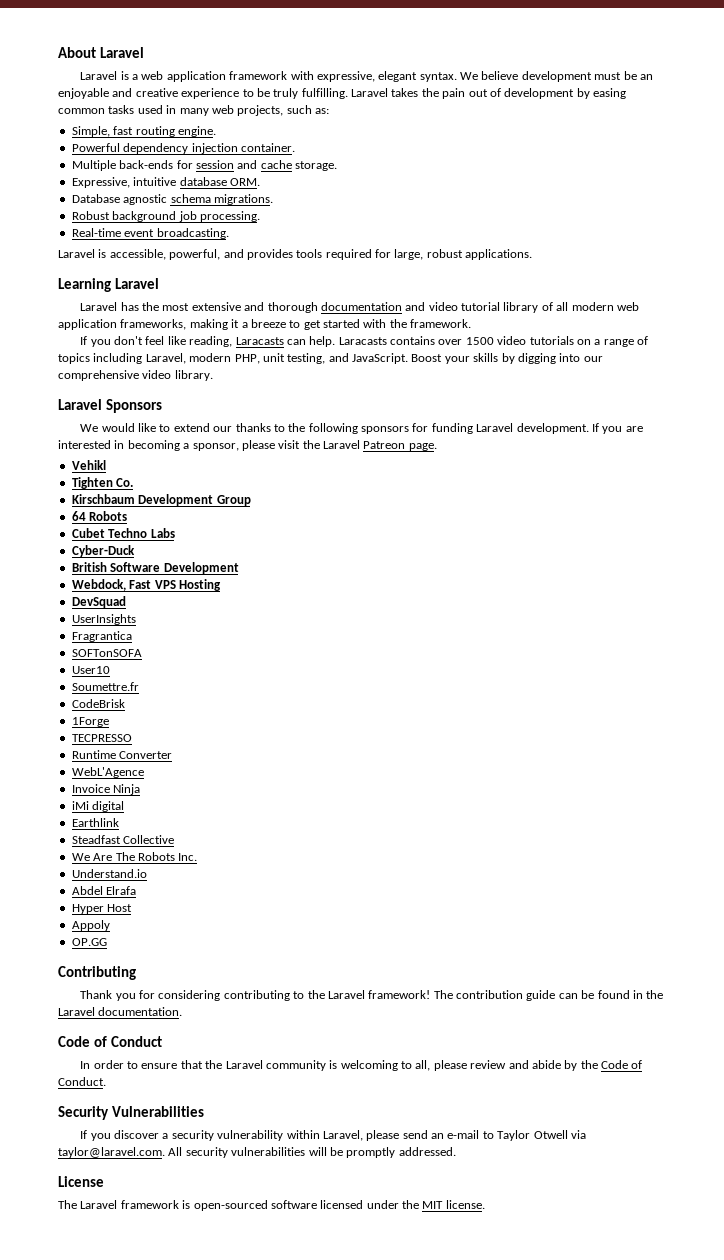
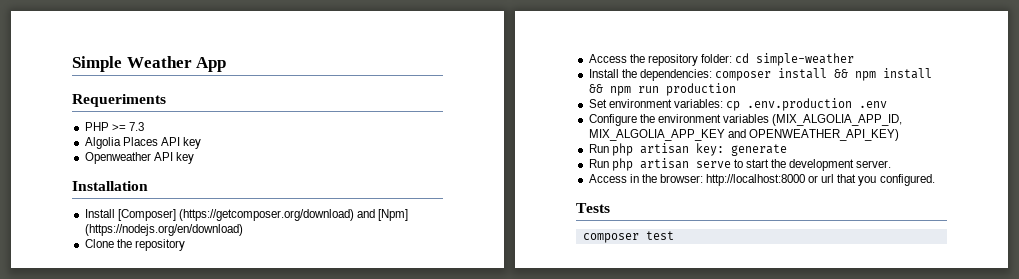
- About Laravel
- Laravel is a web application framework with expressive, elegant syntax. We believe development must be an enjoyable and creative experience to be truly fulfilling. Laravel takes the pain out of development by easing common tasks used in many web projects, such as:
- Simple, fast routing engine.
- Powerful dependency injection container.
- Multiple back-ends for session and cache storage.
- Expressive, intuitive database ORM.
- Database agnostic schema migrations.
- Robust background job processing.
- Real-time event broadcasting.
- Laravel is accessible, powerful, and provides tools required for large, robust applications.
- Learning Laravel
- Laravel has the most extensive and thorough documentation and video tutorial library of all modern web application frameworks, making it a breeze to get started with the framework.
- If you don't feel like reading, Laracasts can help. Laracasts contains over 1500 video tutorials on a range of topics including Laravel, modern PHP, unit testing, and JavaScript. Boost your skills by digging into our comprehensive video library.
- Laravel Sponsors
- We would like to extend our thanks to the following sponsors for funding Laravel development. If you are interested in becoming a sponsor, please visit the Laravel Patreon page.
- Vehikl
- Tighten Co.
- Kirschbaum Development Group
- 64 Robots
- Cubet Techno Labs
- Cyber-Duck
- British Software Development
- Webdock, Fast VPS Hosting
- DevSquad
- UserInsights
- Fragrantica
- SOFTonSOFA
- User10
- Soumettre.fr
- CodeBrisk
- 1Forge
- TECPRESSO
- Runtime Converter
- WebL'Agence
- Invoice Ninja
- iMi digital
- Earthlink
- Steadfast Collective
- We Are The Robots Inc.
- Understand.io
- Abdel Elrafa
- Hyper Host
- Appoly
- OP.GG
- Contributing
- Thank you for considering contributing to the Laravel framework! The contribution guide can be found in the Laravel documentation.
- Code of Conduct
- In order to ensure that the Laravel community is welcoming to all, please review and abide by the Code of Conduct.
- Security Vulnerabilities
- If you discover a security vulnerability within Laravel, please send an e-mail to Taylor Otwell via taylor@laravel.com. All security vulnerabilities will be promptly addressed.
- License
- The Laravel framework is open-sourced software licensed under the MIT license.
+ Simple Weather App
+ Requeriments
+ PHP >= 7.3
+ Algolia Places API key
+ Openweather API key
+ Installation
+ Install [Composer] (https://getcomposer.org/download) and [Npm] (https://nodejs.org/en/download)
+ Clone the repository
+ Access the repository folder: cd simple-weather
+ Install the dependencies: composer install && npm install && npm run production
+ Set environment variables: cp .env.production .env
+ Configure the environment variables (MIX_ALGOLIA_APP_ID, MIX_ALGOLIA_APP_KEY and OPENWEATHER_API_KEY)
+ Run php artisan key: generate
+ Run php artisan serve to start the development server.
+ Access in the browser: http://localhost:8000 or url that you configured.
+ Tests
+ composer test

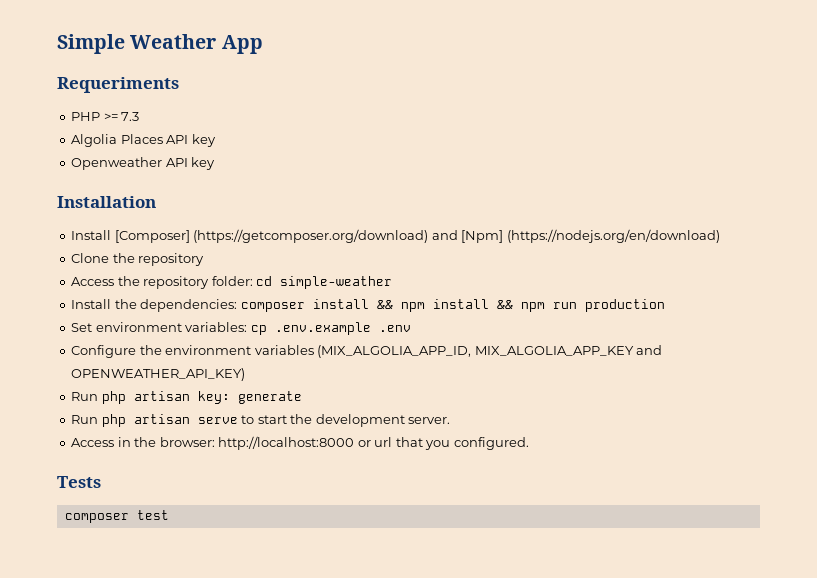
- Set environment variables: cp .env.production .env
+ Set environment variables: cp .env.example .env

